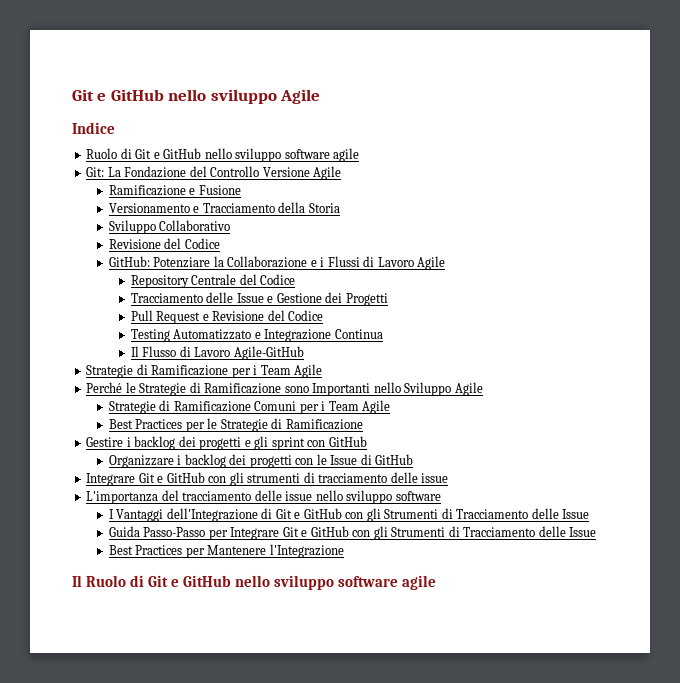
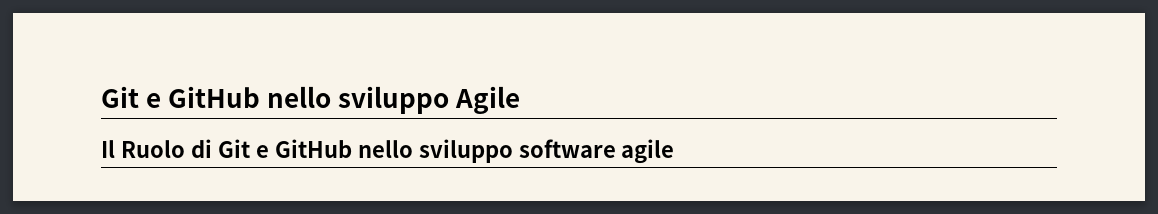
- Indice
- Ruolo di Git e GitHub nello sviluppo software agile
- Git: La Fondazione del Controllo Versione Agile
- Ramificazione e Fusione
- Versionamento e Tracciamento della Storia
- Sviluppo Collaborativo
- Revisione del Codice
- GitHub: Potenziare la Collaborazione e i Flussi di Lavoro Agile
- Repository Centrale del Codice
- Tracciamento delle Issue e Gestione dei Progetti
- Pull Request e Revisione del Codice
- Testing Automatizzato e Integrazione Continua
- Il Flusso di Lavoro Agile-GitHub
- Strategie di Ramificazione per i Team Agile
- Perché le Strategie di Ramificazione sono Importanti nello Sviluppo Agile
- Strategie di Ramificazione Comuni per i Team Agile
- Best Practices per le Strategie di Ramificazione
- Gestire i backlog dei progetti e gli sprint con GitHub
- Organizzare i backlog dei progetti con le Issue di GitHub
- Integrare Git e GitHub con gli strumenti di tracciamento delle issue
- L'importanza del tracciamento delle issue nello sviluppo software
- I Vantaggi dell'Integrazione di Git e GitHub con gli Strumenti di Tracciamento delle Issue
- Guida Passo-Passo per Integrare Git e GitHub con gli Strumenti di Tracciamento delle Issue
- Best Practices per Mantenere l'Integrazione

